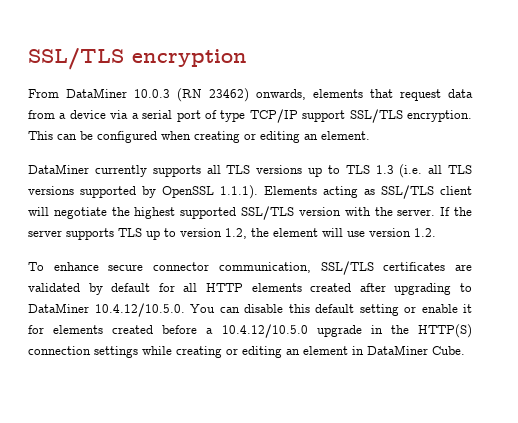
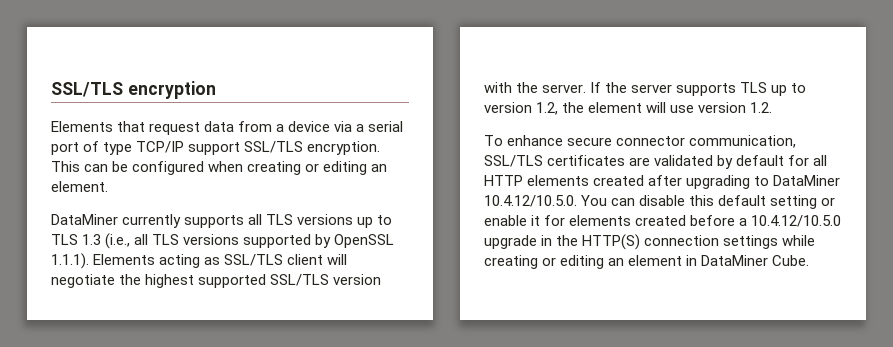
- From DataMiner 10.0.3 (RN 23462) onwards, elements that request data from a device via a serial port of type TCP/IP support SSL/TLS encryption.
+ Elements that request data from a device via a serial port of type TCP/IP support SSL/TLS encryption.
- DataMiner currently supports all TLS versions up to TLS 1.3 (i.e. all TLS versions supported by OpenSSL 1.1.1). Elements acting as SSL/TLS client will negotiate the highest supported SSL/TLS version with the server.
+ DataMiner currently supports all TLS versions up to TLS 1.3 (i.e., all TLS versions supported by OpenSSL 1.1.1). Elements acting as SSL/TLS client will negotiate the highest supported SSL/TLS version with the server.

